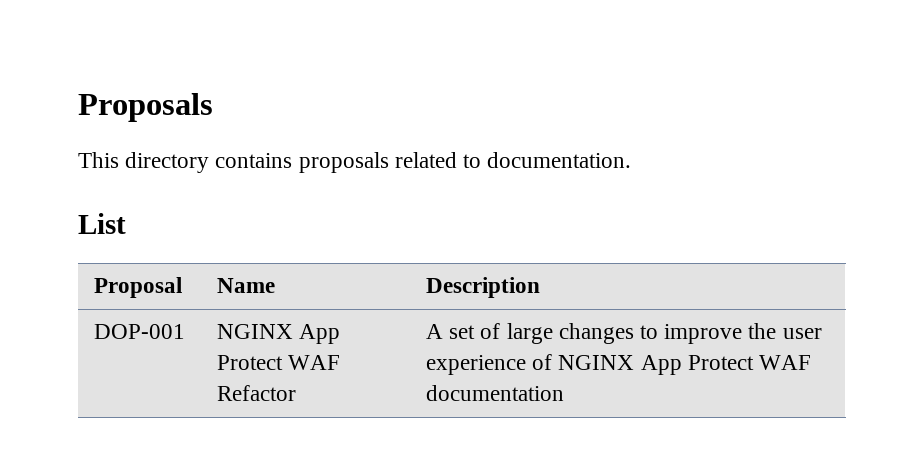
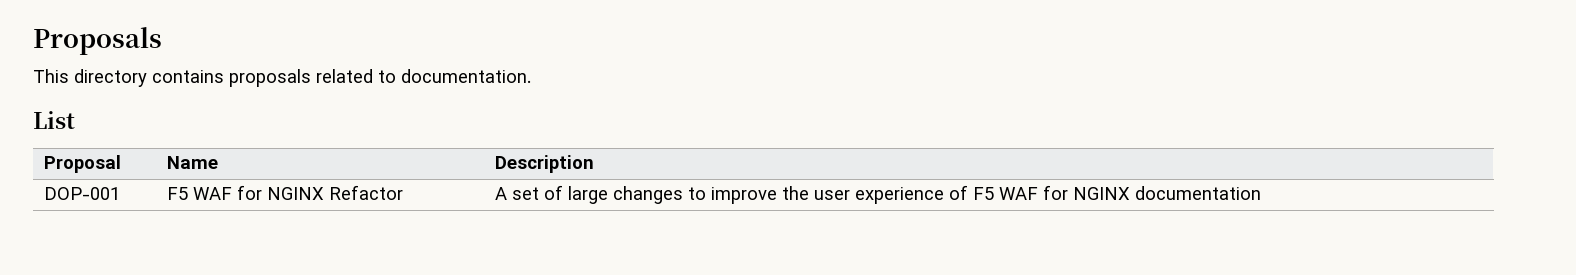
- DOP-001 | NGINX App Protect WAF Refactor | A set of large changes to improve the user experience of NGINX App Protect WAF documentation
+ DOP-001 | F5 WAF for NGINX Refactor | A set of large changes to improve the user experience of F5 WAF for NGINX documentation

